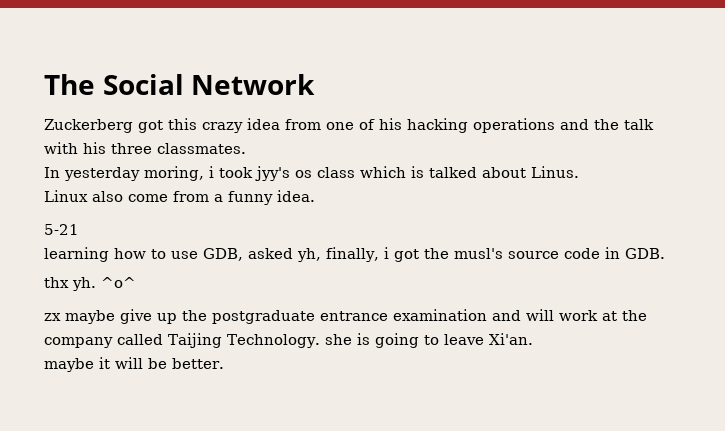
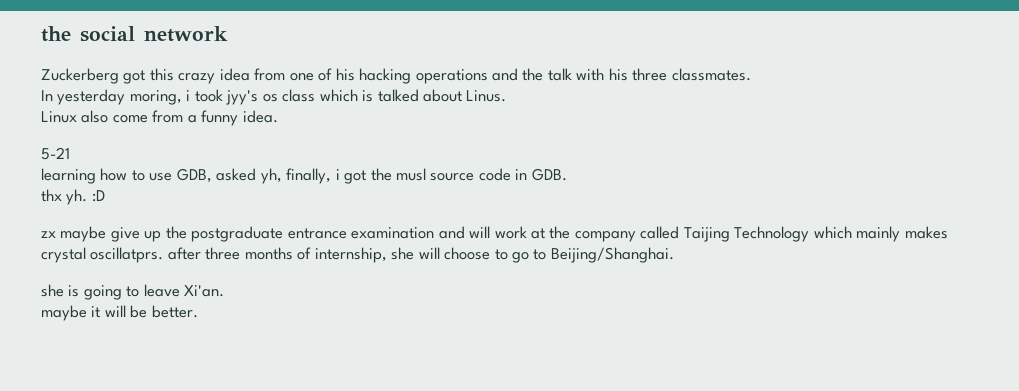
- The Social Network
+ the social network
- learning how to use GDB, asked yh, finally, i got the musl's source code in GDB.
+ learning how to use GDB, asked yh, finally, i got the musl source code in GDB.
- thx yh. ^o^
+ thx yh. :D
- zx maybe give up the postgraduate entrance examination and will work at the company called Taijing Technology. she is going to leave Xi'an.
+ zx maybe give up the postgraduate entrance examination and will work at the company called Taijing Technology which mainly makes crystal oscillatprs. after three months of internship, she will choose to go to Beijing/Shanghai.
+ she is going to leave Xi'an.

